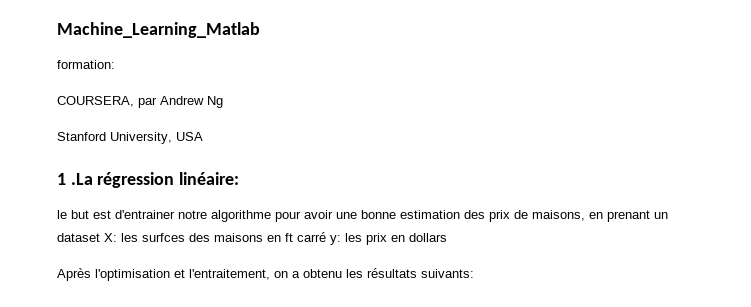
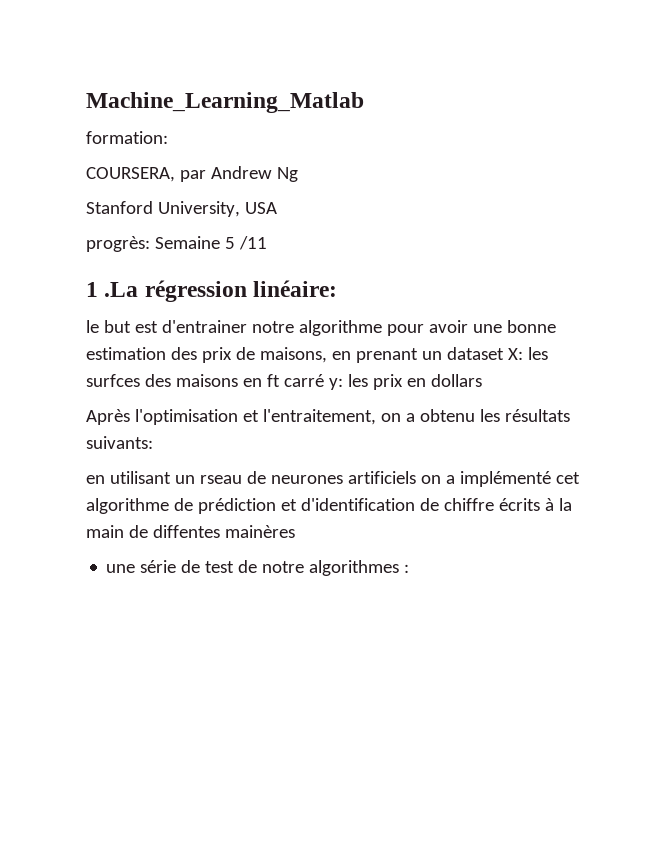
+ progrès: Semaine 5 /11
+ en utilisant un rseau de neurones artificiels on a implémenté cet algorithme de prédiction et d'identification de chiffre écrits à la main de diffentes mainères
+ une série de test de notre algorithmes :

